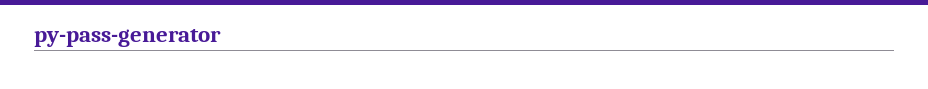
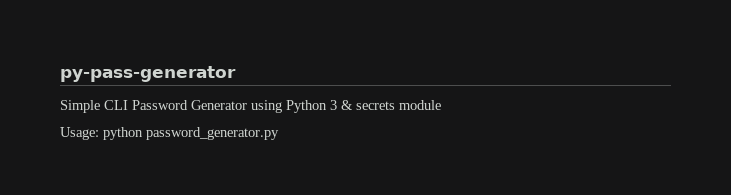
+ Simple CLI Password Generator using Python 3 & secrets module
+ Usage: python password_generator.py

